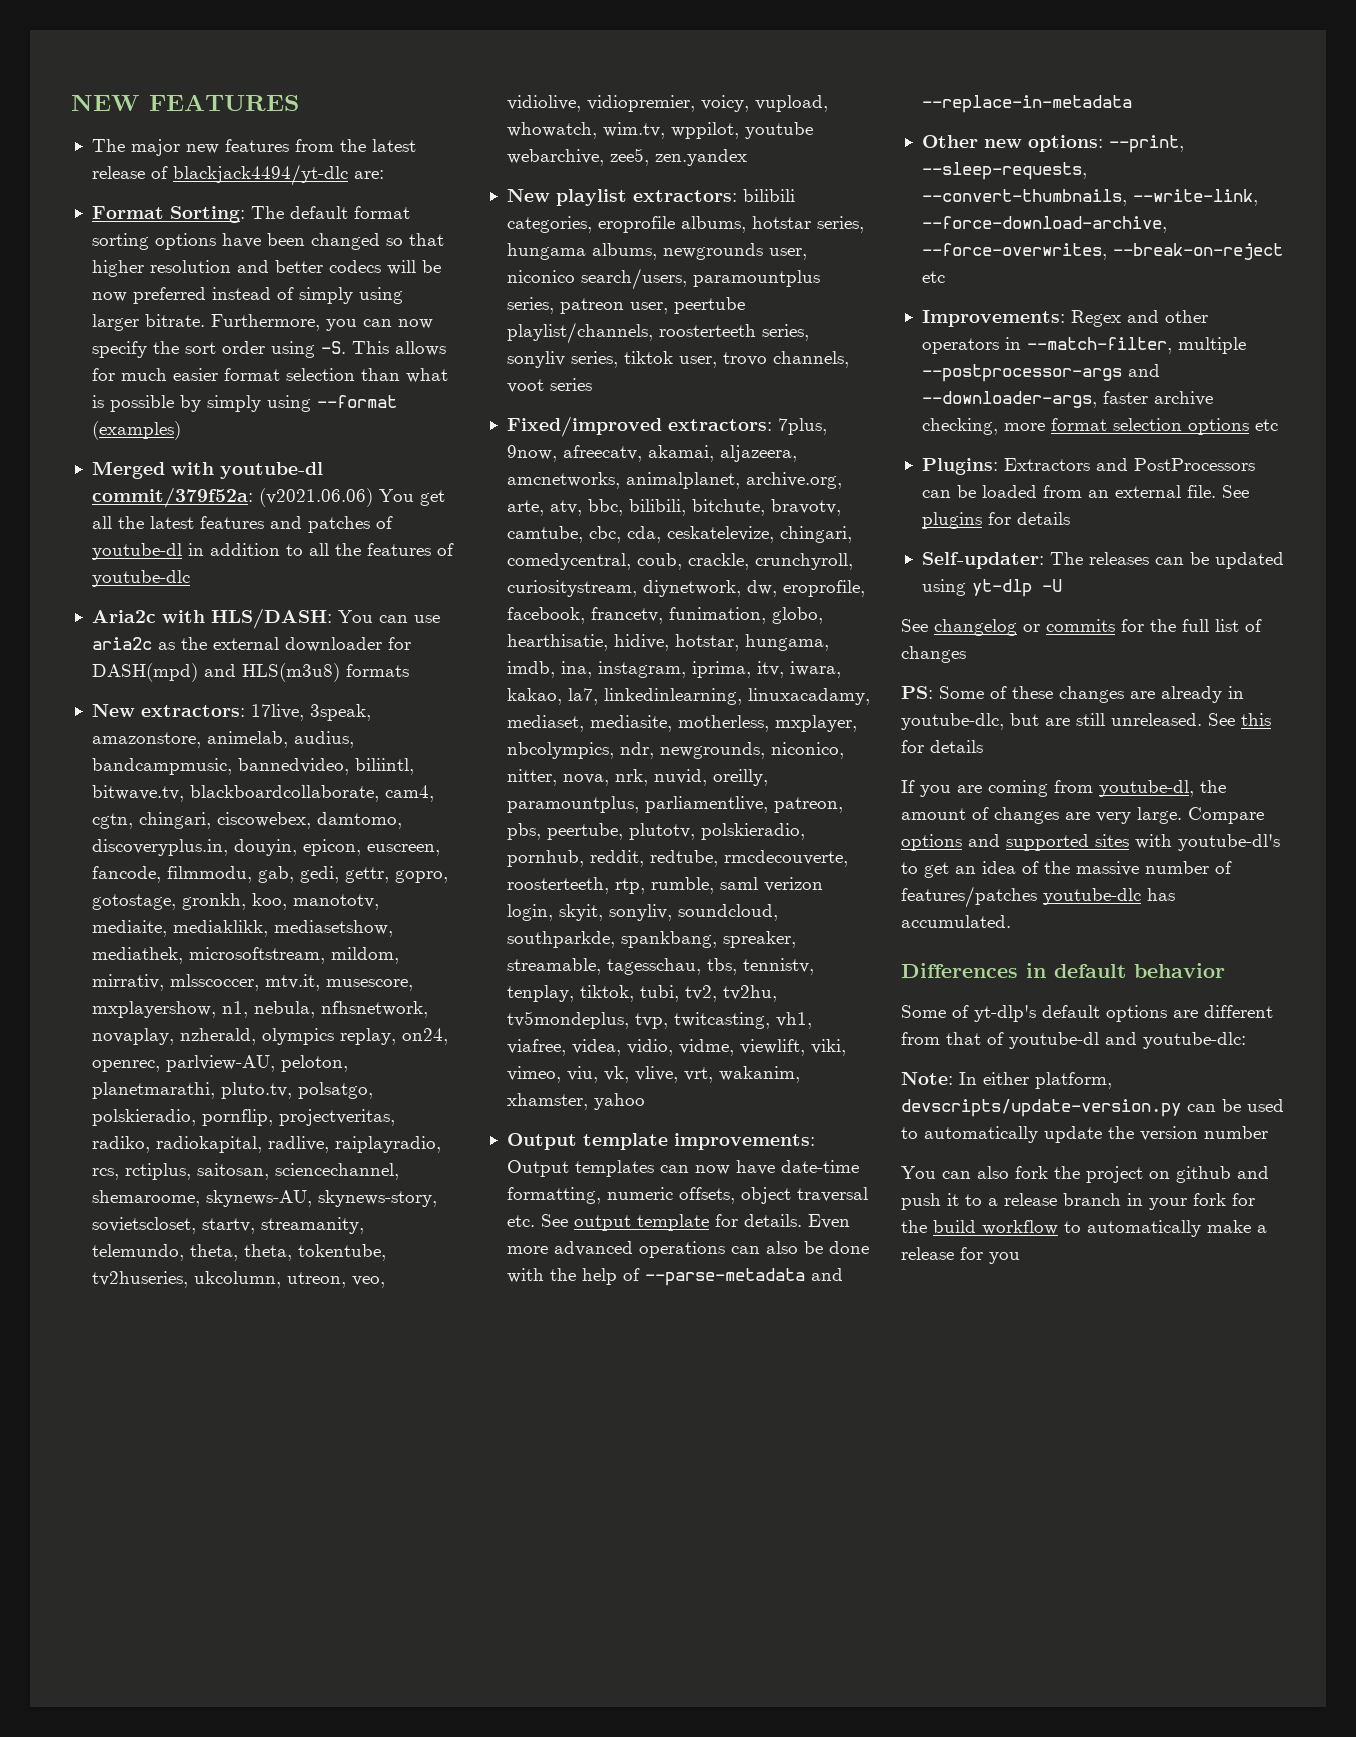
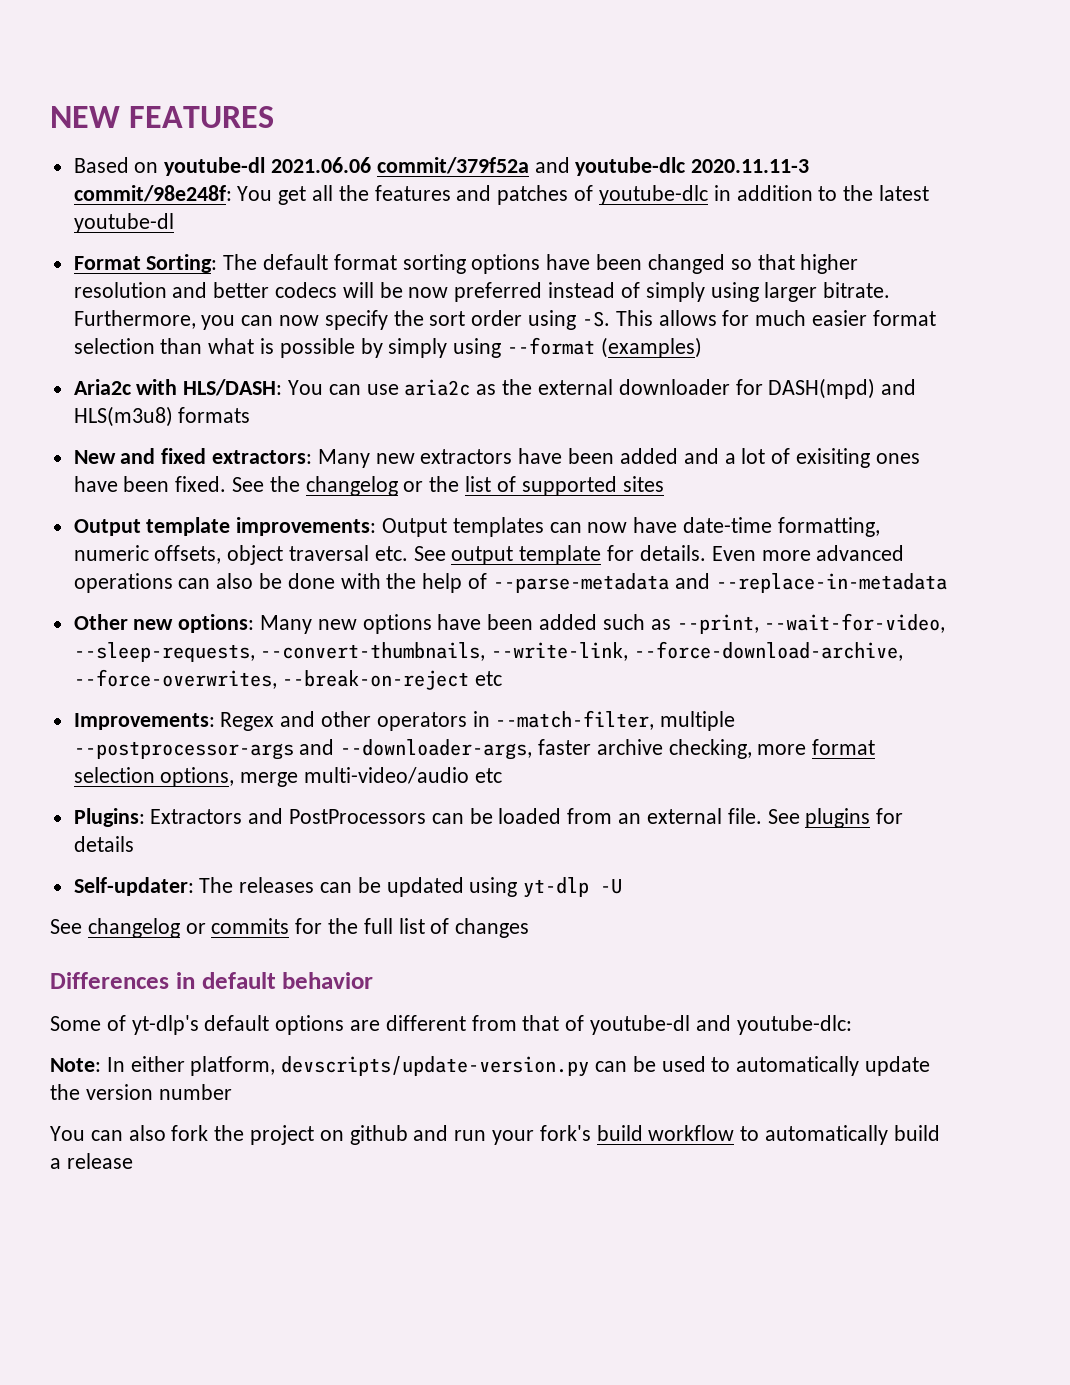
- The major new features from the latest release of blackjack4494/yt-dlc are:
+ Based on youtube-dl 2021.06.06 commit/379f52a and youtube-dlc 2020.11.11-3 commit/98e248f: You get all the features and patches of youtube-dlc in addition to the latest youtube-dl
- Merged with youtube-dl commit/379f52a: (v2021.06.06) You get all the latest features and patches of youtube-dl in addition to all the features of youtube-dlc
- New extractors: 17live, 3speak, amazonstore, animelab, audius, bandcampmusic, bannedvideo, biliintl, bitwave.tv, blackboardcollaborate, cam4, cgtn, chingari, ciscowebex, damtomo, discoveryplus.in, douyin, epicon, euscreen, fancode, filmmodu, gab, gedi, gettr, gopro, gotostage, gronkh, koo, manototv, mediaite, mediaklikk, mediasetshow, mediathek, microsoftstream, mildom, mirrativ, mlsscoccer, mtv.it, musescore, mxplayershow, n1, nebula, nfhsnetwork, novaplay, nzherald, olympics replay, on24, openrec, parlview-AU, peloton, planetmarathi, pluto.tv, polsatgo, polskieradio, pornflip, projectveritas, radiko, radiokapital, radlive, raiplayradio, rcs, rctiplus, saitosan, sciencechannel, shemaroome, skynews-AU, skynews-story, sovietscloset, startv, streamanity, telemundo, theta, theta, tokentube, tv2huseries, ukcolumn, utreon, veo, vidiolive, vidiopremier, voicy, vupload, whowatch, wim.tv, wppilot, youtube webarchive, zee5, zen.yandex
- New playlist extractors: bilibili categories, eroprofile albums, hotstar series, hungama albums, newgrounds user, niconico search/users, paramountplus series, patreon user, peertube playlist/channels, roosterteeth series, sonyliv series, tiktok user, trovo channels, voot series
- Fixed/improved extractors: 7plus, 9now, afreecatv, akamai, aljazeera, amcnetworks, animalplanet, archive.org, arte, atv, bbc, bilibili, bitchute, bravotv, camtube, cbc, cda, ceskatelevize, chingari, comedycentral, coub, crackle, crunchyroll, curiositystream, diynetwork, dw, eroprofile, facebook, francetv, funimation, globo, hearthisatie, hidive, hotstar, hungama, imdb, ina, instagram, iprima, itv, iwara, kakao, la7, linkedinlearning, linuxacadamy, mediaset, mediasite, motherless, mxplayer, nbcolympics, ndr, newgrounds, niconico, nitter, nova, nrk, nuvid, oreilly, paramountplus, parliamentlive, patreon, pbs, peertube, plutotv, polskieradio, pornhub, reddit, redtube, rmcdecouverte, roosterteeth, rtp, rumble, saml verizon login, skyit, sonyliv, soundcloud, southparkde, spankbang, spreaker, streamable, tagesschau, tbs, tennistv, tenplay, tiktok, tubi, tv2, tv2hu, tv5mondeplus, tvp, twitcasting, vh1, viafree, videa, vidio, vidme, viewlift, viki, vimeo, viu, vk, vlive, vrt, wakanim, xhamster, yahoo
+ New and fixed extractors: Many new extractors have been added and a lot of exisiting ones have been fixed. See the changelog or the list of supported sites
- Other new options: --print, --sleep-requests, --convert-thumbnails, --write-link, --force-download-archive, --force-overwrites, --break-on-reject etc
+ Other new options: Many new options have been added such as --print, --wait-for-video, --sleep-requests, --convert-thumbnails, --write-link, --force-download-archive, --force-overwrites, --break-on-reject etc
- Improvements: Regex and other operators in --match-filter, multiple --postprocessor-args and --downloader-args, faster archive checking, more format selection options etc
+ Improvements: Regex and other operators in --match-filter, multiple --postprocessor-args and --downloader-args, faster archive checking, more format selection options, merge multi-video/audio etc
- PS: Some of these changes are already in youtube-dlc, but are still unreleased. See this for details
- If you are coming from youtube-dl, the amount of changes are very large. Compare options and supported sites with youtube-dl's to get an idea of the massive number of features/patches youtube-dlc has accumulated.
- You can also fork the project on github and push it to a release branch in your fork for the build workflow to automatically make a release for you
+ You can also fork the project on github and run your fork's build workflow to automatically build a release

